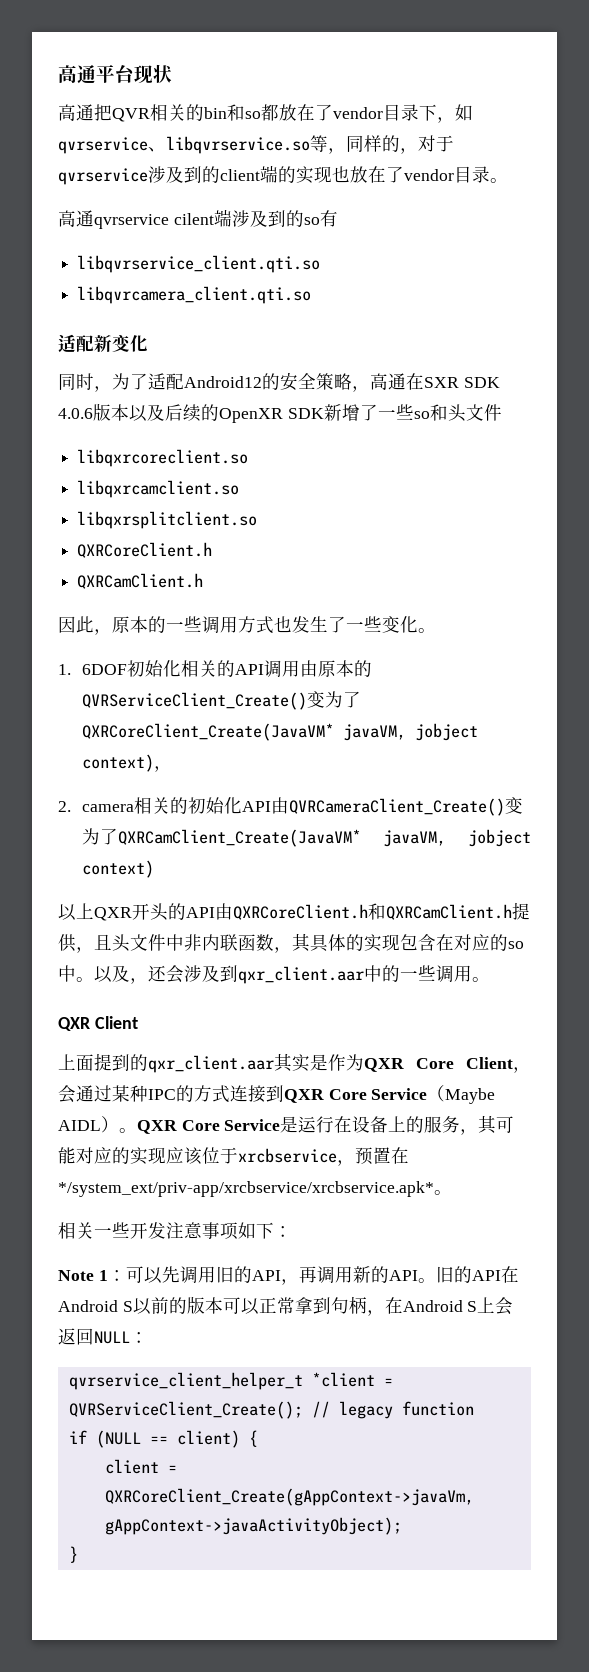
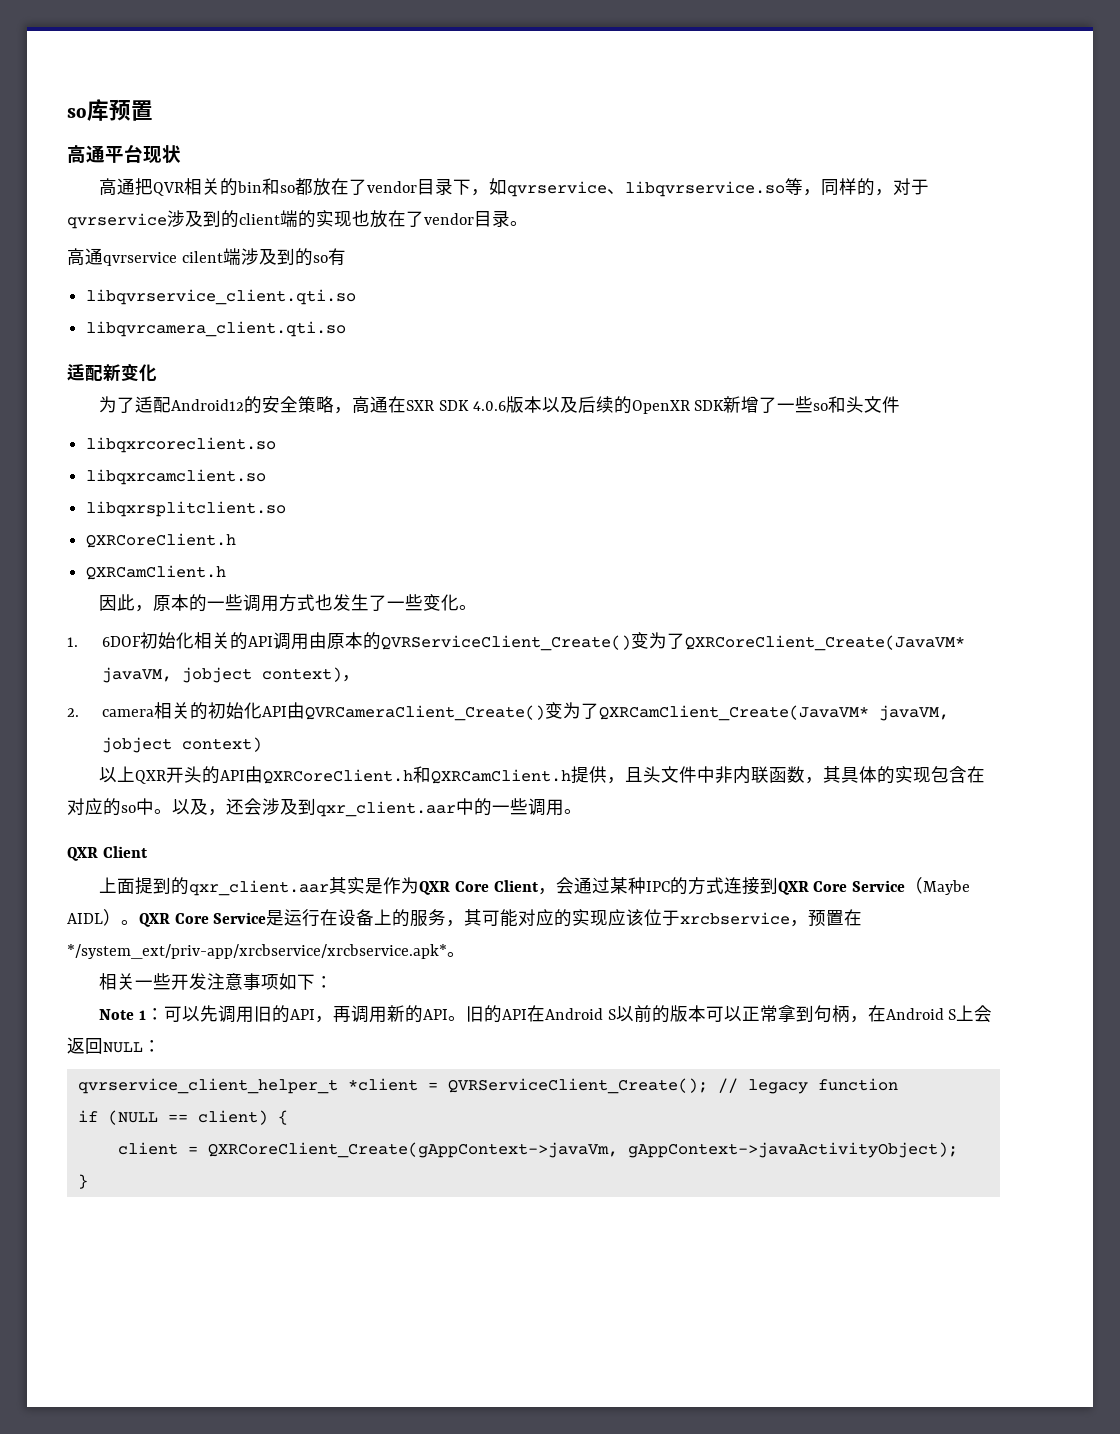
+ so库预置
- 同时，为了适配Android12的安全策略，高通在SXR SDK 4.0.6版本以及后续的OpenXR SDK新增了一些so和头文件
+ 为了适配Android12的安全策略，高通在SXR SDK 4.0.6版本以及后续的OpenXR SDK新增了一些so和头文件

